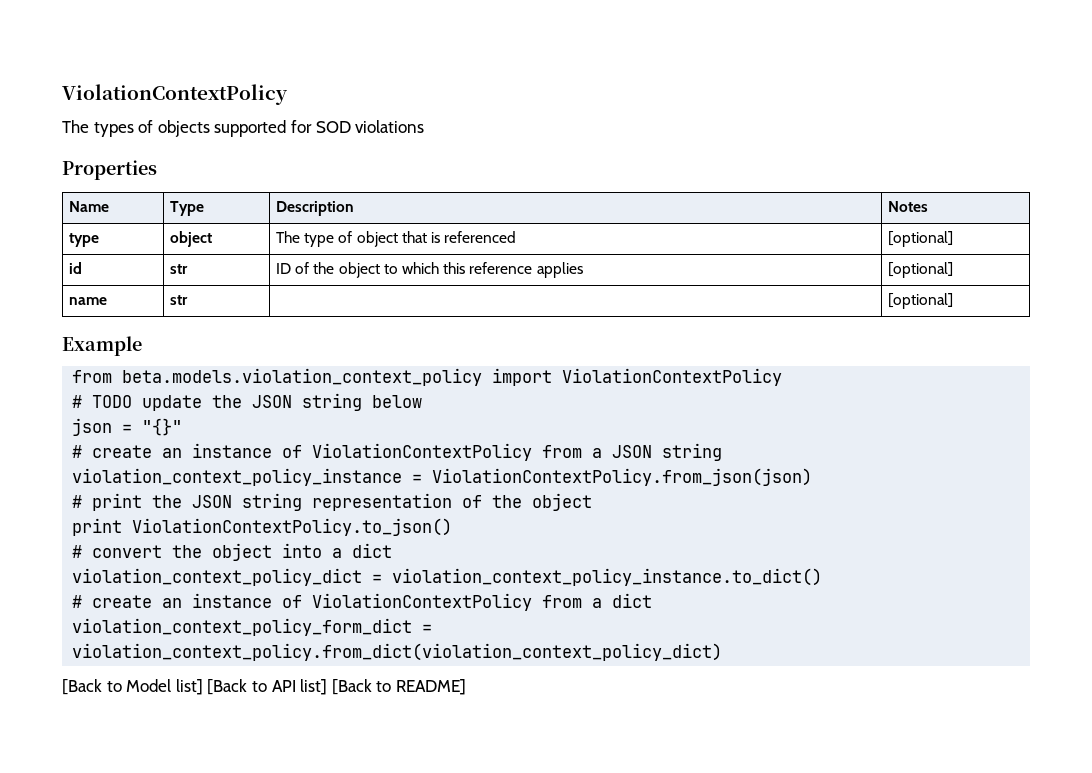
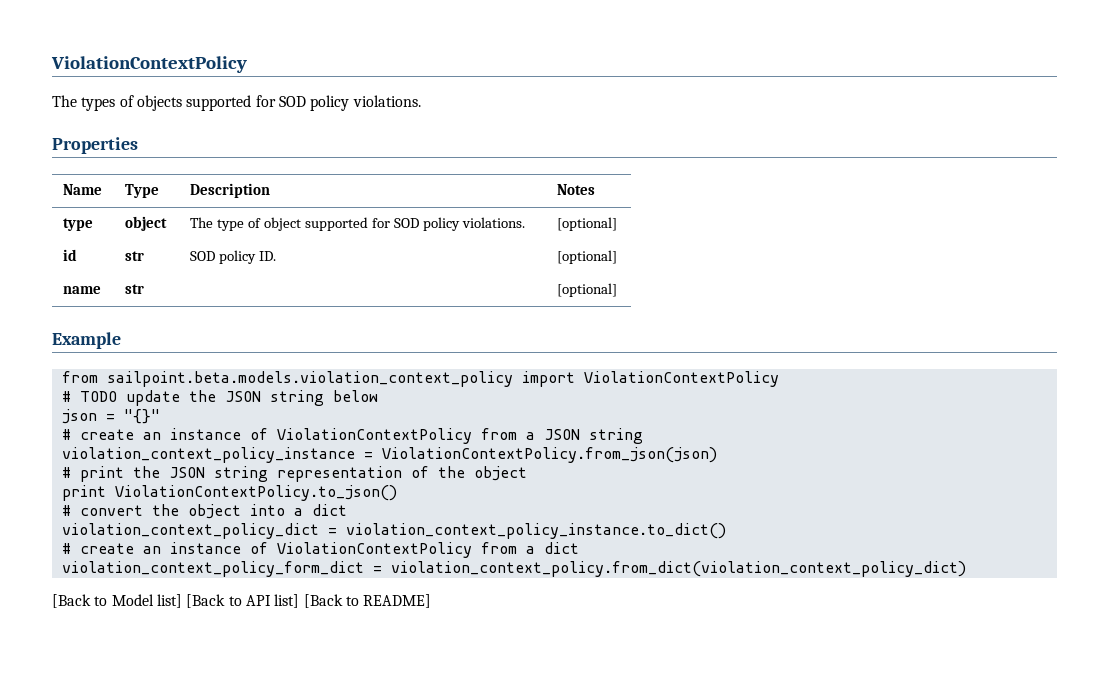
- The types of objects supported for SOD violations
+ The types of objects supported for SOD policy violations.
- type | object | The type of object that is referenced | [optional]
- id | str | ID of the object to which this reference applies | [optional]
+ type | object | The type of object supported for SOD policy violations. | [optional]
+ id | str | SOD policy ID. | [optional]
- from beta.models.violation_context_policy import ViolationContextPolicy
+ from sailpoint.beta.models.violation_context_policy import ViolationContextPolicy

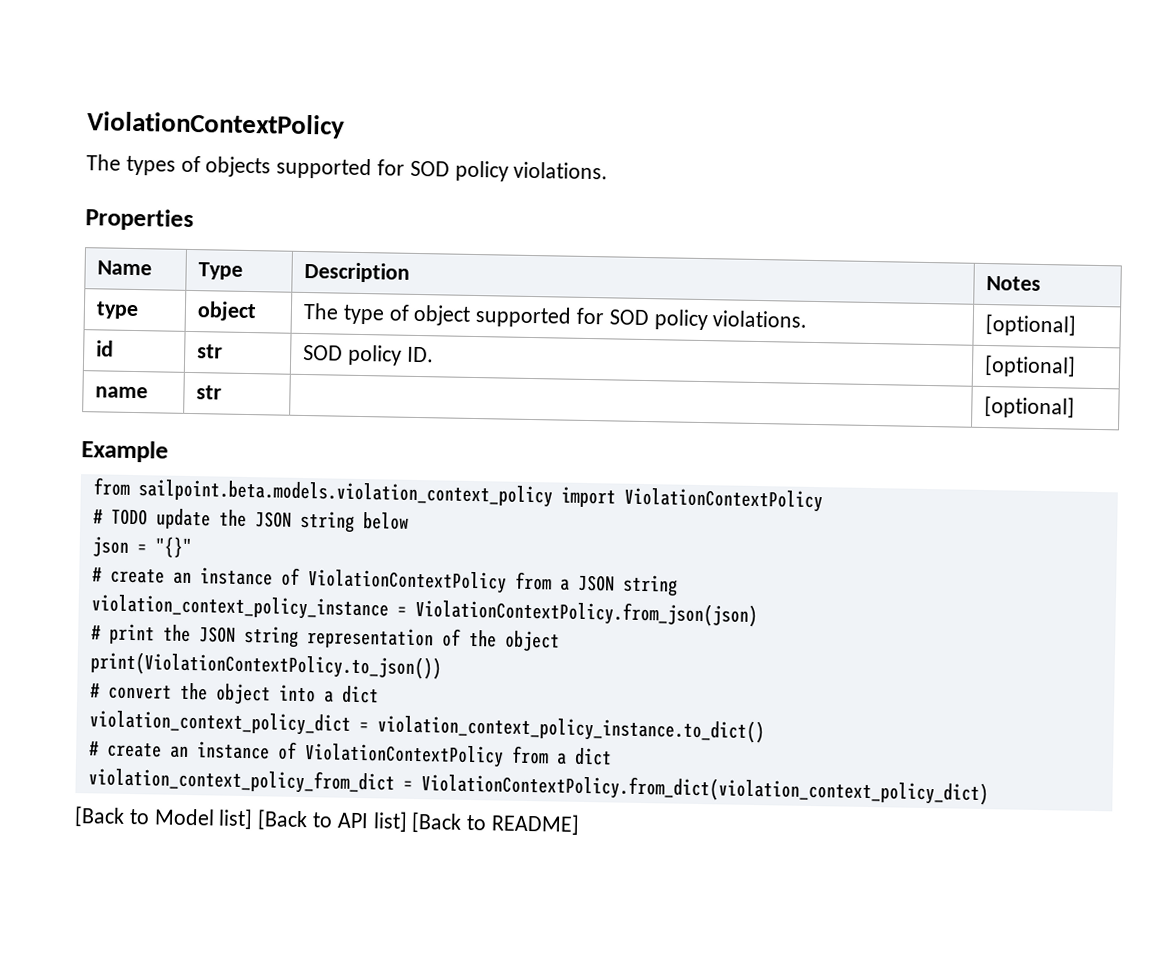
- print ViolationContextPolicy.to_json()
+ print(ViolationContextPolicy.to_json())
- violation_context_policy_form_dict = violation_context_policy.from_dict(violation_context_policy_dict)
+ violation_context_policy_from_dict = ViolationContextPolicy.from_dict(violation_context_policy_dict)

